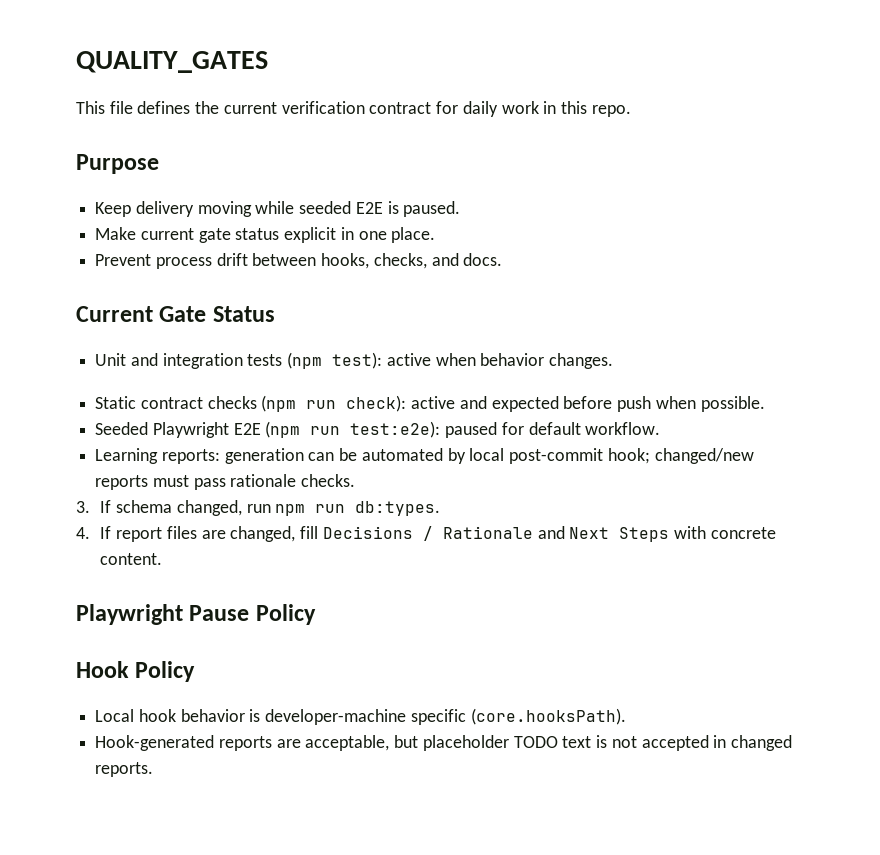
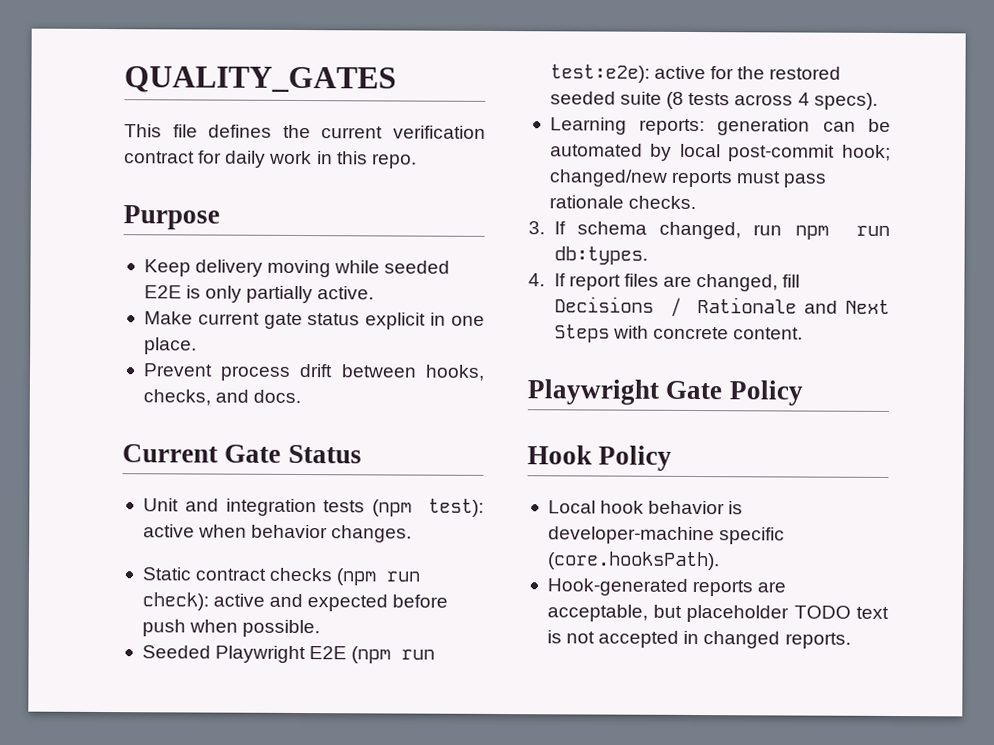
- Keep delivery moving while seeded E2E is paused.
+ Keep delivery moving while seeded E2E is only partially active.
- Seeded Playwright E2E (npm run test:e2e): paused for default workflow.
+ Seeded Playwright E2E (npm run test:e2e): active for the restored seeded suite (8 tests across 4 specs).
- Playwright Pause Policy
+ Playwright Gate Policy

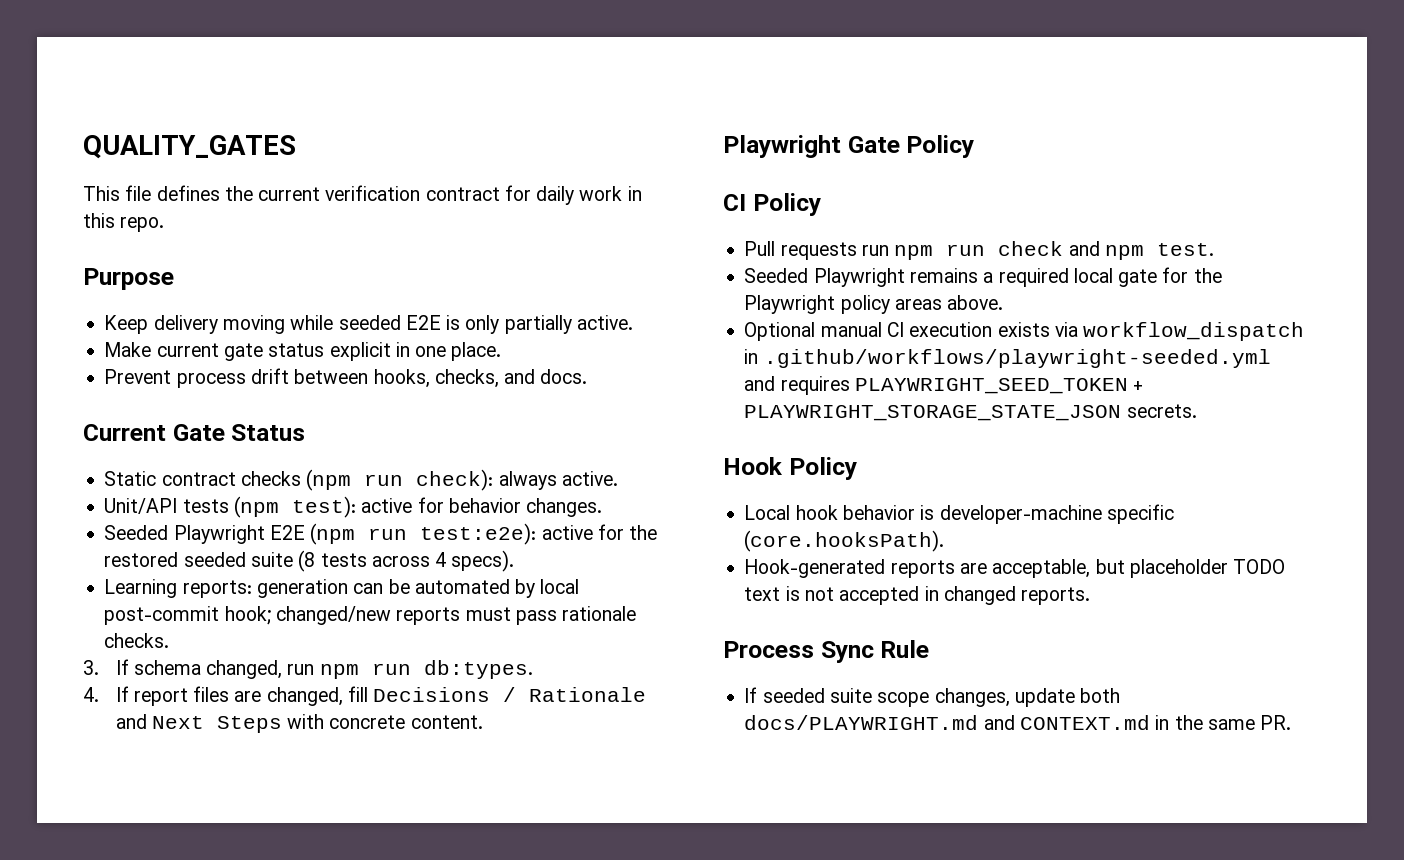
- Unit and integration tests (npm test): active when behavior changes.
- Static contract checks (npm run check): active and expected before push when possible.
+ Static contract checks (npm run check): always active.
+ Unit/API tests (npm test): active for behavior changes.
+ CI Policy
+ Pull requests run npm run check and npm test.
+ Seeded Playwright remains a required local gate for the Playwright policy areas above.
+ Optional manual CI execution exists via workflow_dispatch in .github/workflows/playwright-seeded.yml and requires PLAYWRIGHT_SEED_TOKEN + PLAYWRIGHT_STORAGE_STATE_JSON secrets.
+ Process Sync Rule
+ If seeded suite scope changes, update both docs/PLAYWRIGHT.md and CONTEXT.md in the same PR.

